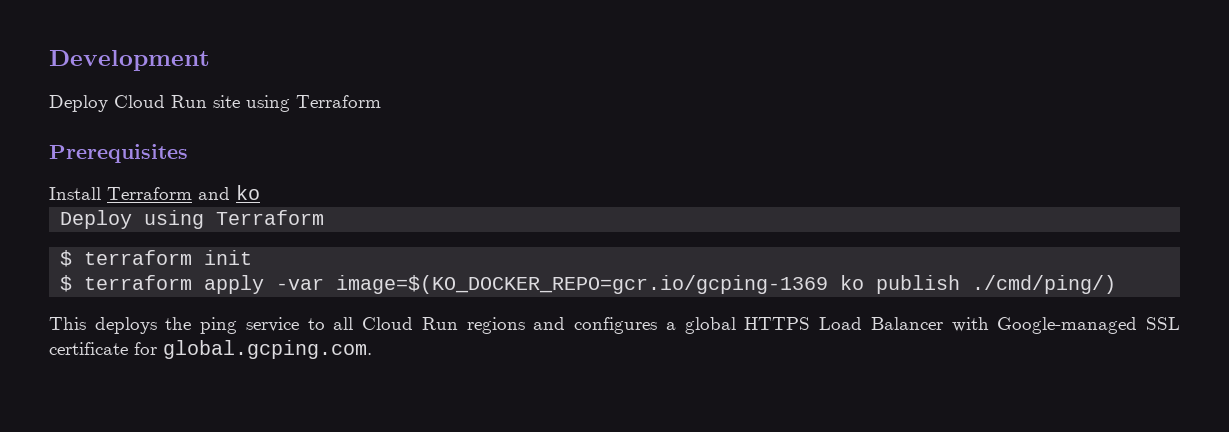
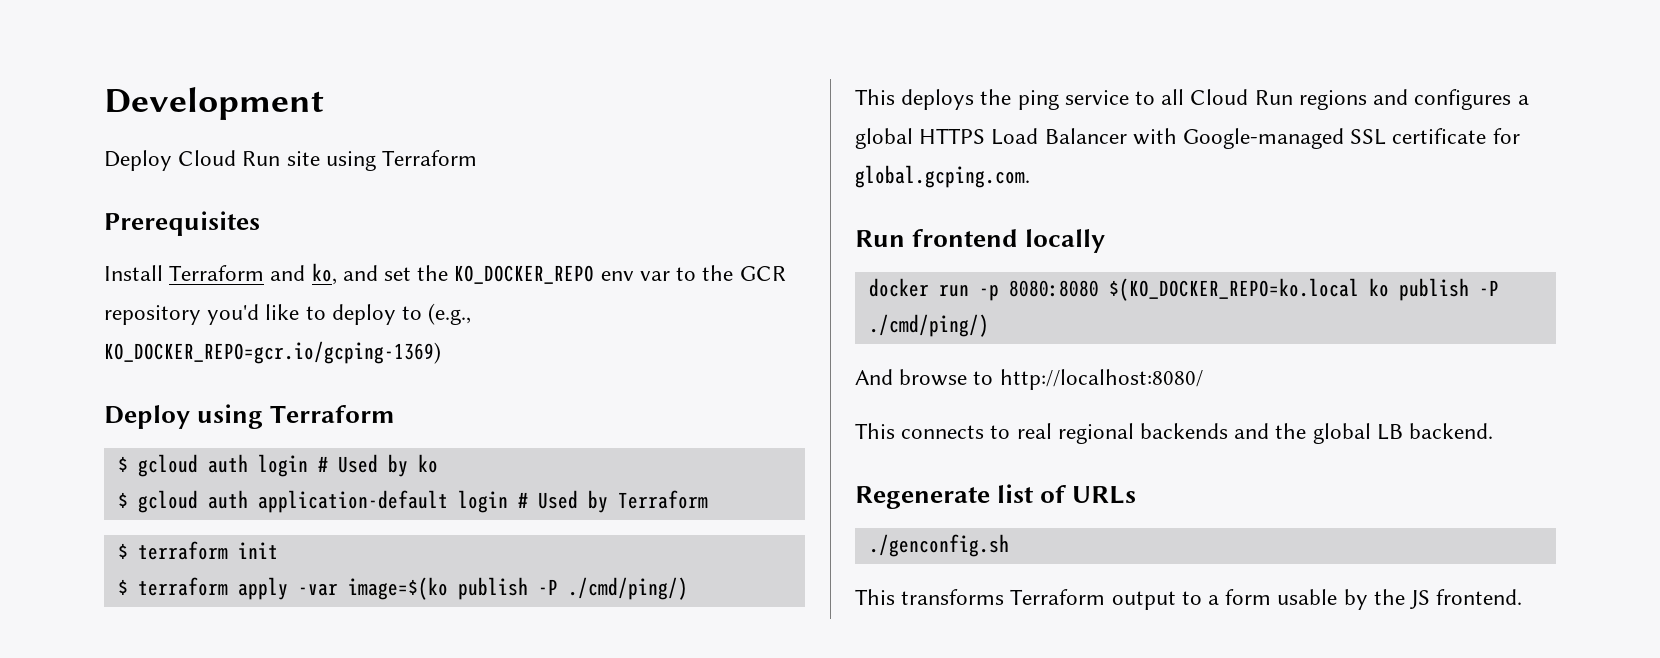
- Install Terraform and ko
+ Install Terraform and ko, and set the KO_DOCKER_REPO env var to the GCR repository you'd like to deploy to (e.g., KO_DOCKER_REPO=gcr.io/gcping-1369)
  Deploy using Terraform
+ $ gcloud auth login # Used by ko
+ $ gcloud auth application-default login # Used by Terraform
- $ terraform apply -var image=$(KO_DOCKER_REPO=gcr.io/gcping-1369 ko publish ./cmd/ping/)
+ $ terraform apply -var image=$(ko publish -P ./cmd/ping/)
+ Run frontend locally
+ docker run -p 8080:8080 $(KO_DOCKER_REPO=ko.local ko publish -P ./cmd/ping/)
+ And browse to http://localhost:8080/
+ This connects to real regional backends and the global LB backend.
+ Regenerate list of URLs
+ ./genconfig.sh
+ This transforms Terraform output to a form usable by the JS frontend.

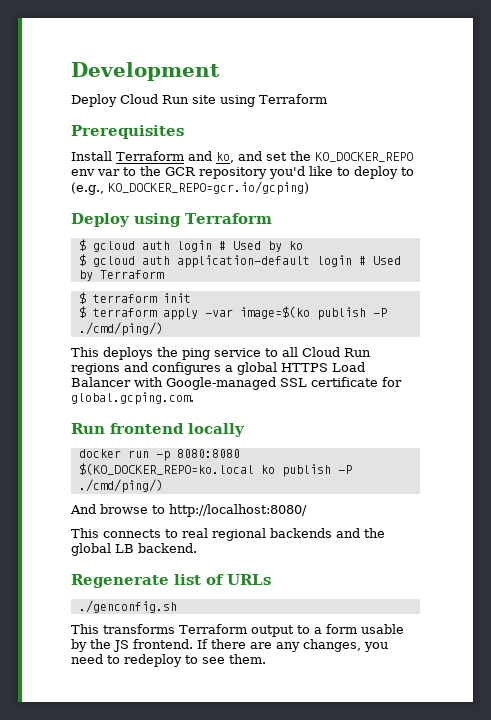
- Install Terraform and ko, and set the KO_DOCKER_REPO env var to the GCR repository you'd like to deploy to (e.g., KO_DOCKER_REPO=gcr.io/gcping-1369)
+ Install Terraform and ko, and set the KO_DOCKER_REPO env var to the GCR repository you'd like to deploy to (e.g., KO_DOCKER_REPO=gcr.io/gcping)
+ If there are any changes, you need to redeploy to see them.

